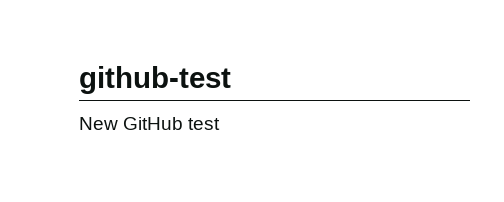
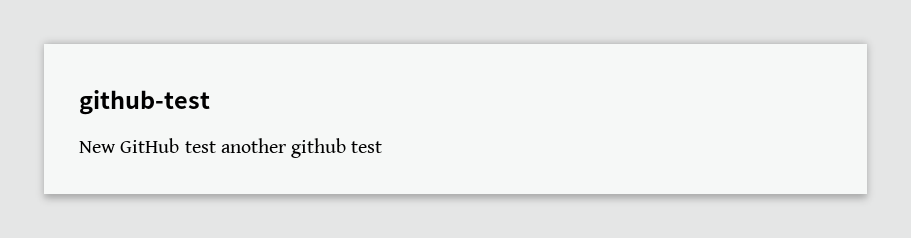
- New GitHub test
+ New GitHub test another github test

